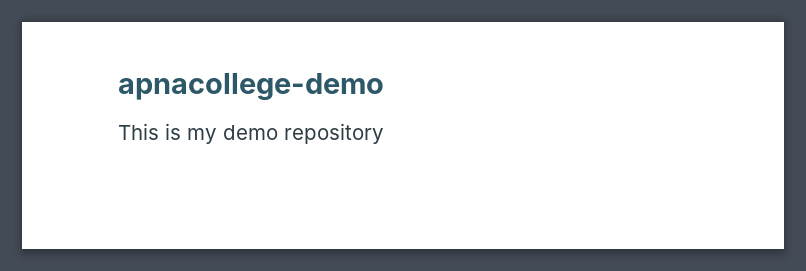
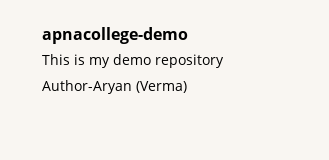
+ Author-Aryan (Verma)

